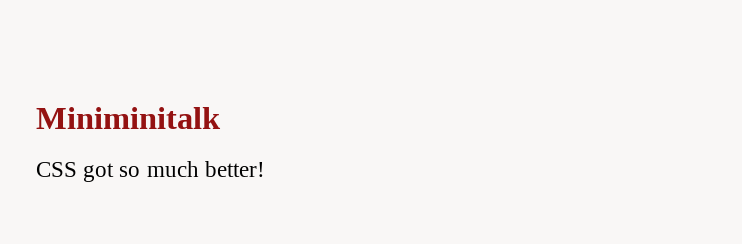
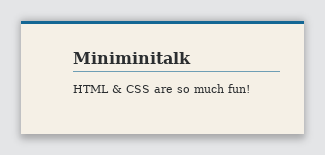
- CSS got so much better!
+ HTML & CSS are so much fun!

